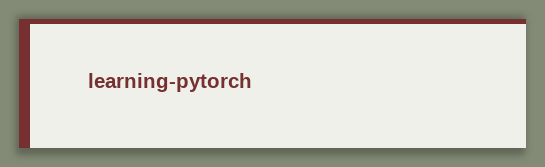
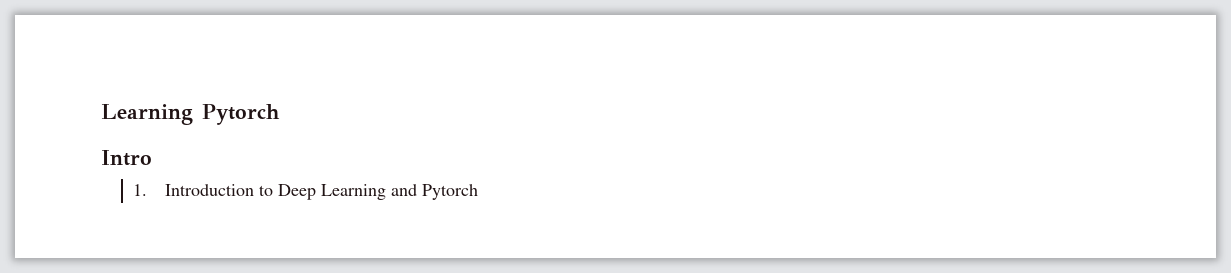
- learning-pytorch
+ Learning Pytorch
+ Intro
+ 1. Introduction to Deep Learning and Pytorch

